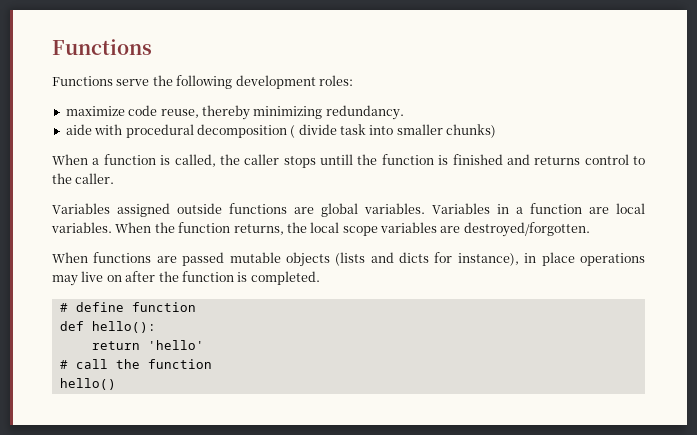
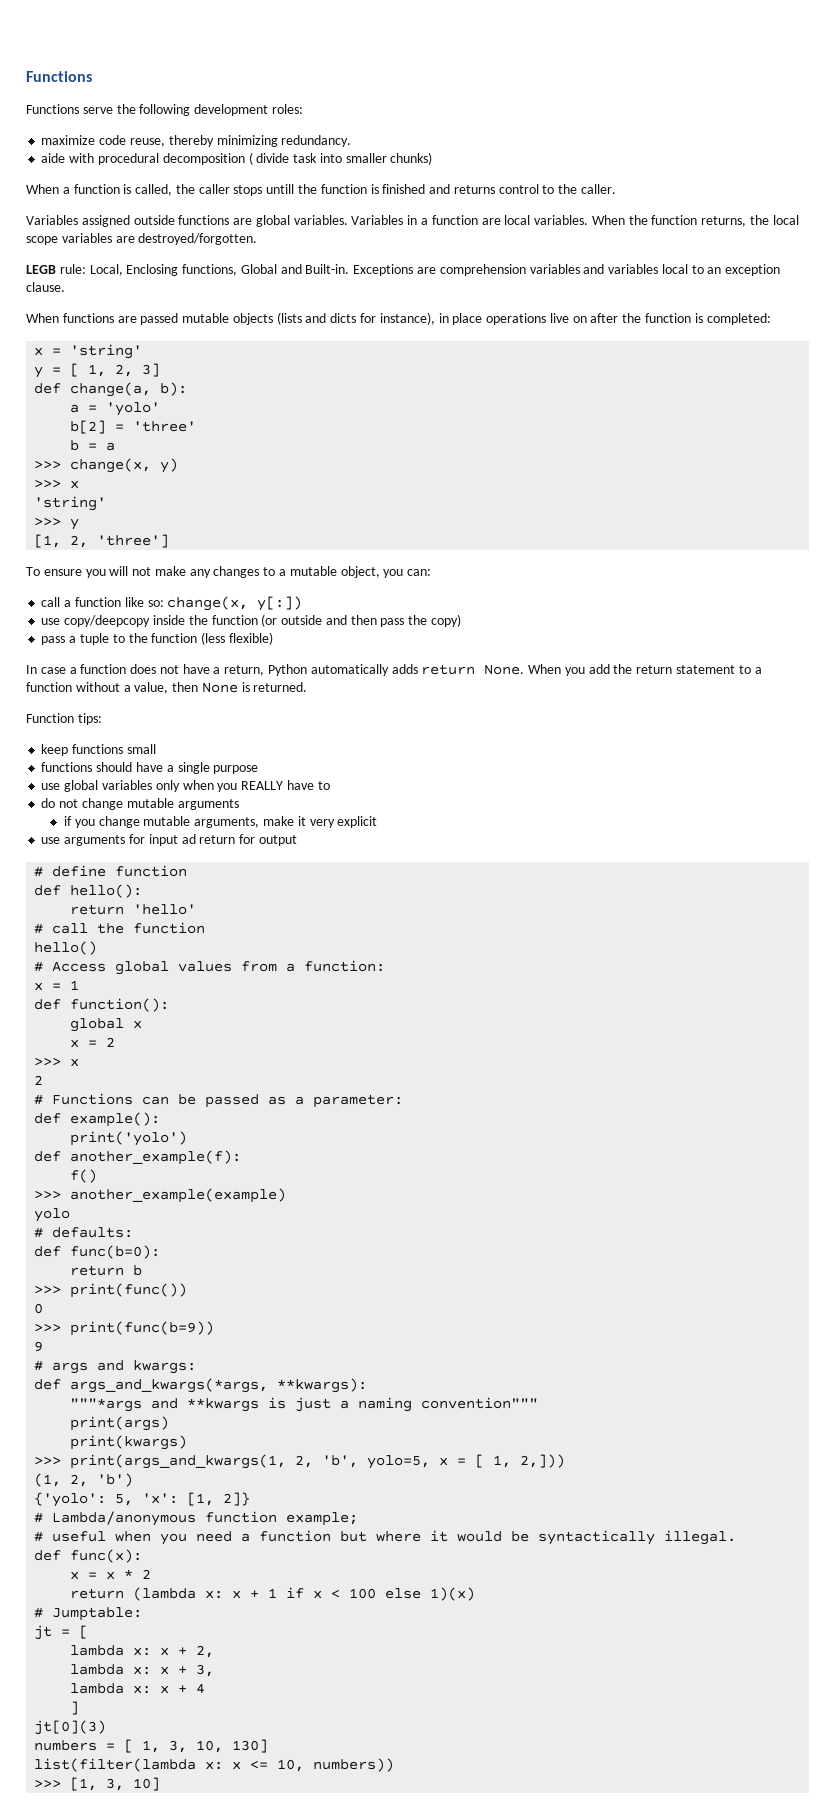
+ LEGB rule: Local, Enclosing functions, Global and Built-in. Exceptions are comprehension variables and variables local to an exception clause.
- When functions are passed mutable objects (lists and dicts for instance), in place operations may live on after the function is completed.
+ When functions are passed mutable objects (lists and dicts for instance), in place operations live on after the function is completed:
+ x = 'string'
+ y = [ 1, 2, 3]
+ def change(a, b):
+ a = 'yolo'
+ b[2] = 'three'
+ b = a
+ >>> change(x, y)
+ >>> x
+ 'string'
+ >>> y
+ [1, 2, 'three']
+ To ensure you will not make any changes to a mutable object, you can:
+ call a function like so: change(x, y[:])
+ use copy/deepcopy inside the function (or outside and then pass the copy)
+ pass a tuple to the function (less flexible)
+ In case a function does not have a return, Python automatically adds return None. When you add the return statement to a function without a value, then None is returned.
+ Function tips:
+ keep functions small
+ functions should have a single purpose
+ use global variables only when you REALLY have to
+ do not change mutable arguments
+ if you change mutable arguments, make it very explicit
+ use arguments for input ad return for output
+ # Access global values from a function:
+ x = 1
+ def function():
+ global x
+ x = 2
+ >>> x
+ 2
+ # Functions can be passed as a parameter:
+ def example():
+ print('yolo')
+ def another_example(f):
+ f()
+ >>> another_example(example)
+ yolo
+ # defaults:
+ def func(b=0):
+ return b
+ >>> print(func())
+ 0
+ >>> print(func(b=9))
+ 9
+ # args and kwargs:
+ def args_and_kwargs(*args, **kwargs):
+ """*args and **kwargs is just a naming convention"""
+ print(args)
+ print(kwargs)
+ >>> print(args_and_kwargs(1, 2, 'b', yolo=5, x = [ 1, 2,]))
+ (1, 2, 'b')
+ {'yolo': 5, 'x': [1, 2]}
+ # Lambda/anonymous function example;
+ # useful when you need a function but where it would be syntactically illegal.
+ def func(x):
+ x = x * 2
+ return (lambda x: x + 1 if x < 100 else 1)(x)
+ # Jumptable:
+ jt = [
+ lambda x: x + 2,
+ lambda x: x + 3,
+ lambda x: x + 4
+ ]
+ jt[0](3)
+ numbers = [ 1, 3, 10, 130]
+ list(filter(lambda x: x <= 10, numbers))
+ >>> [1, 3, 10]

